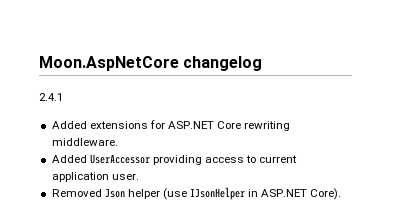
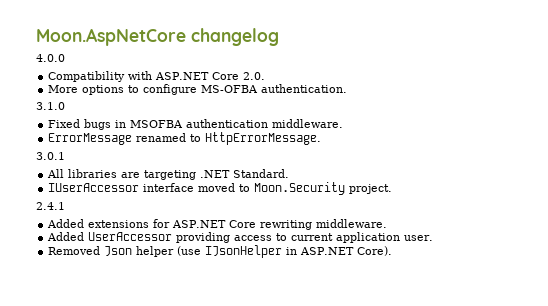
+ 4.0.0
+ Compatibility with ASP.NET Core 2.0.
+ More options to configure MS-OFBA authentication.
+ 3.1.0
+ Fixed bugs in MSOFBA authentication middleware.
+ ErrorMessage renamed to HttpErrorMessage.
+ 3.0.1
+ All libraries are targeting .NET Standard.
+ IUserAccessor interface moved to Moon.Security project.

